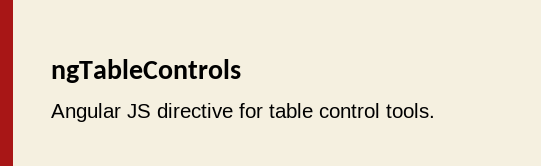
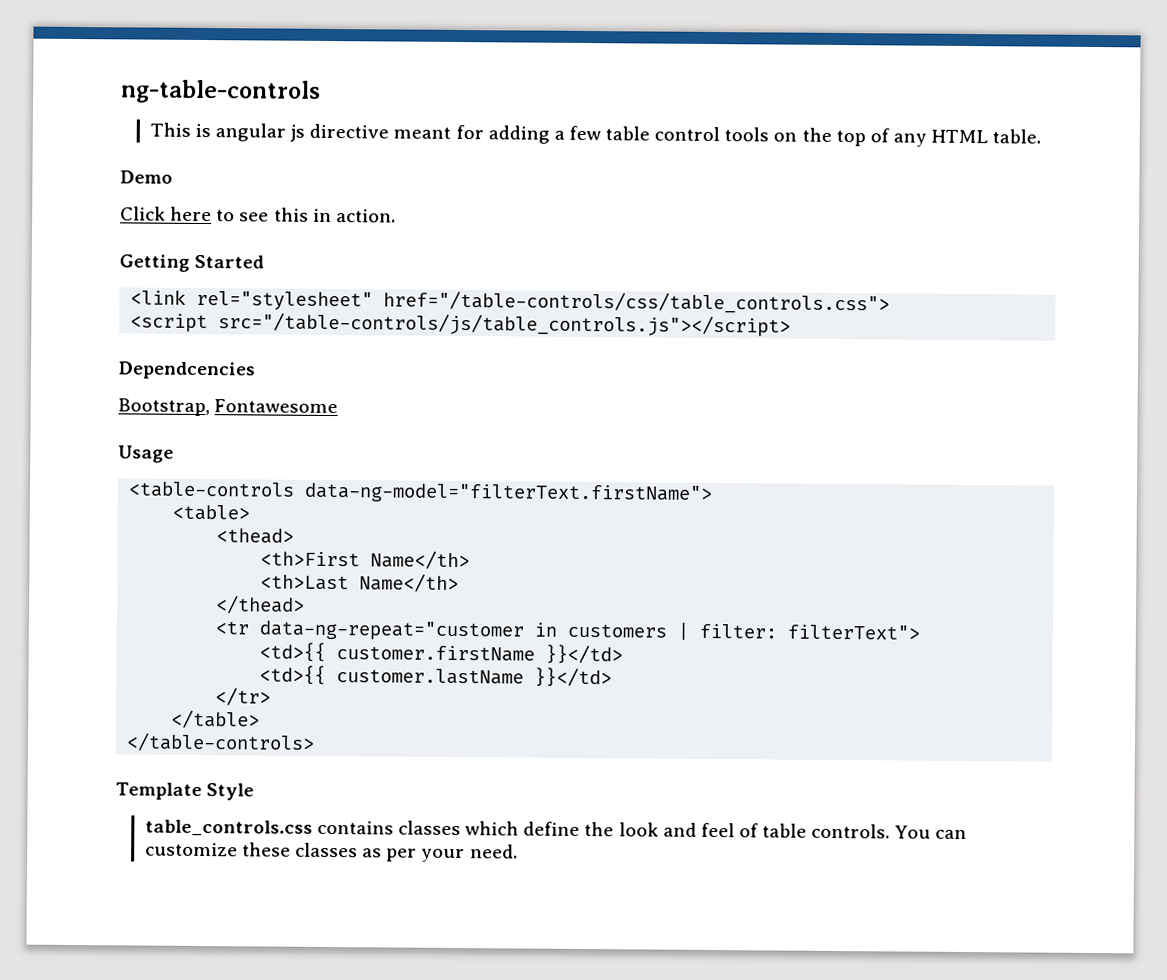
- ngTableControls
- Angular JS directive for table control tools.
+ ng-table-controls
+ This is angular js directive meant for adding a few table control tools on the top of any HTML table.
+ Demo
+ Click here to see this in action.
+ Getting Started
+ <link rel="stylesheet" href="/table-controls/css/table_controls.css">
+ <script src="/table-controls/js/table_controls.js"></script>
+ Dependcencies
+ Bootstrap, Fontawesome
+ Usage
+ <table-controls data-ng-model="filterText.firstName">
+ <table>
+ <thead>
+ <th>First Name</th>
+ <th>Last Name</th>
+ </thead>
+ <tr data-ng-repeat="customer in customers | filter: filterText">
+ <td>{{ customer.firstName }}</td>
+ <td>{{ customer.lastName }}</td>
+ </tr>
+ </table>
+ </table-controls>
+ Template Style
+ table_controls.css contains classes which define the look and feel of table controls. You can customize these classes as per your need.

